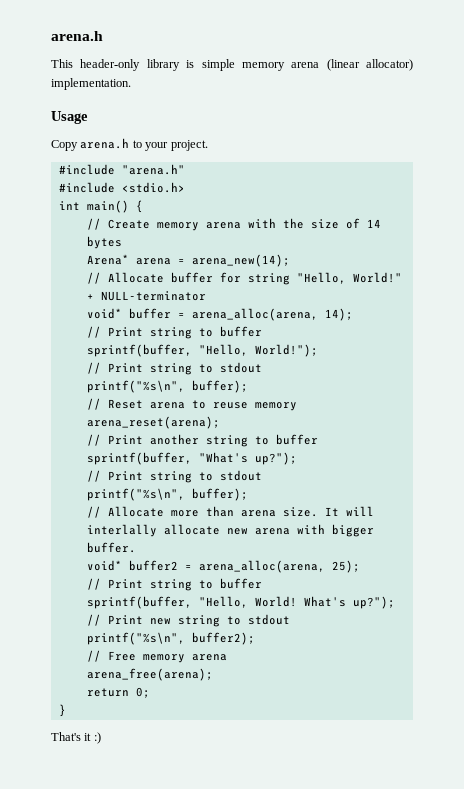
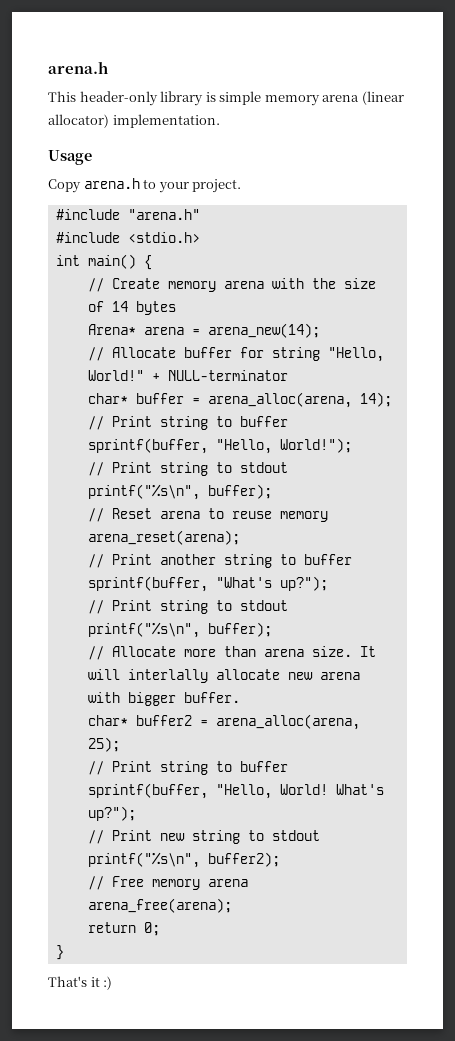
- void* buffer = arena_alloc(arena, 14);
+ char* buffer = arena_alloc(arena, 14);
- void* buffer2 = arena_alloc(arena, 25);
+ char* buffer2 = arena_alloc(arena, 25);

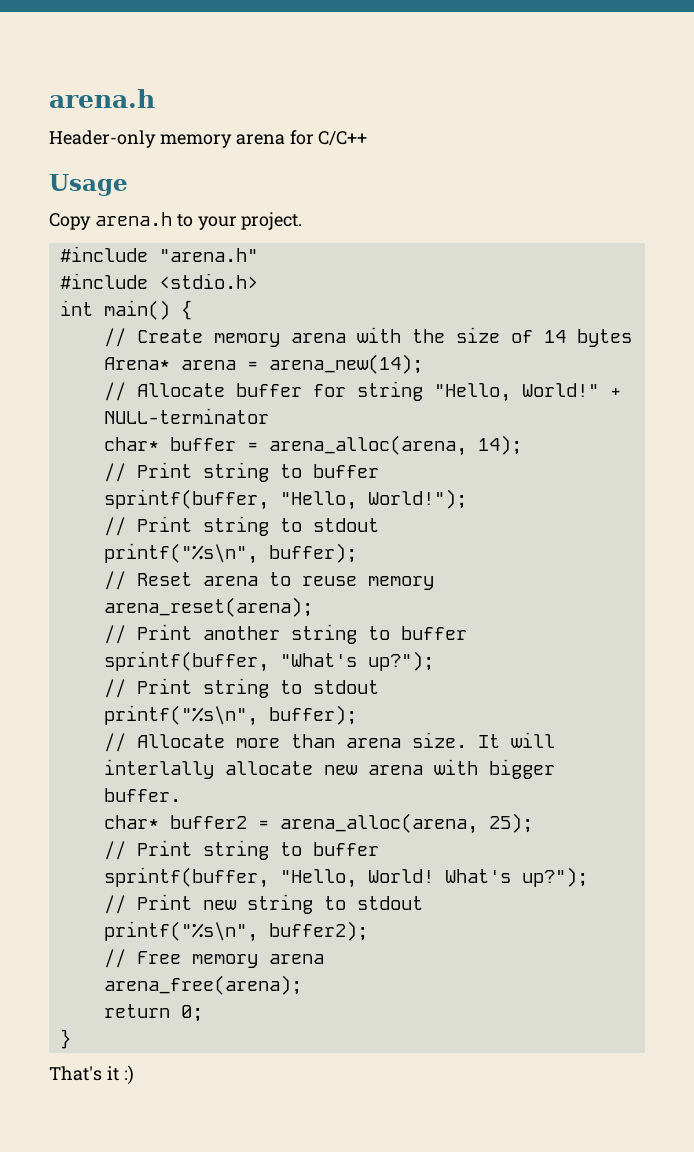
- This header-only library is simple memory arena (linear allocator) implementation.
+ Header-only memory arena for C/C++

